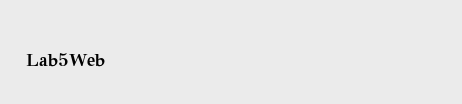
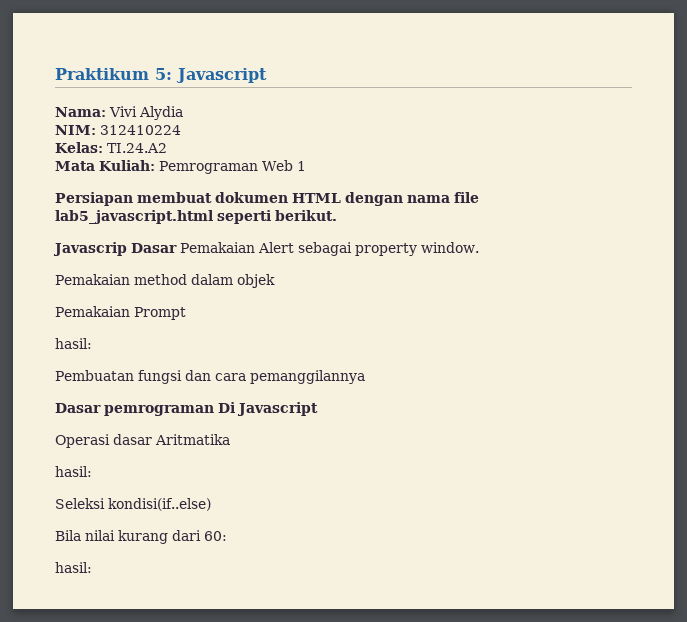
- Lab5Web
+ Praktikum 5: Javascript
+ Nama: Vivi Alydia
+ NIM: 312410224
+ Kelas: TI.24.A2
+ Mata Kuliah: Pemrograman Web 1
+ Persiapan membuat dokumen HTML dengan nama file lab5_javascript.html seperti berikut.
+ Javascrip Dasar Pemakaian Alert sebagai property window.
+ Pemakaian method dalam objek
+ Pemakaian Prompt
+ hasil:
+ Pembuatan fungsi dan cara pemanggilannya
+ Dasar pemrograman Di Javascript
+ Operasi dasar Aritmatika
+ hasil:
+ Seleksi kondisi(if..else)
+ Bila nilai kurang dari 60:
+ hasil:

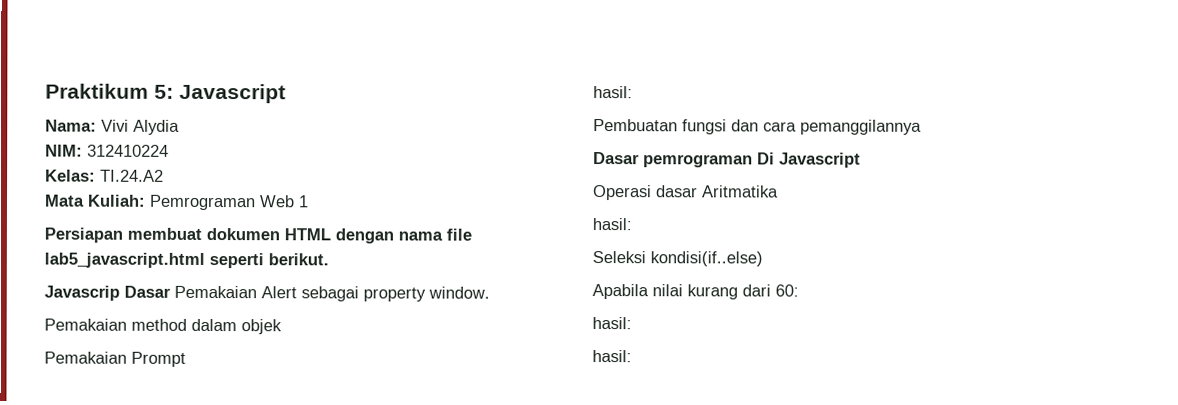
- Bila nilai kurang dari 60:
+ Apabila nilai kurang dari 60:
+ hasil:

